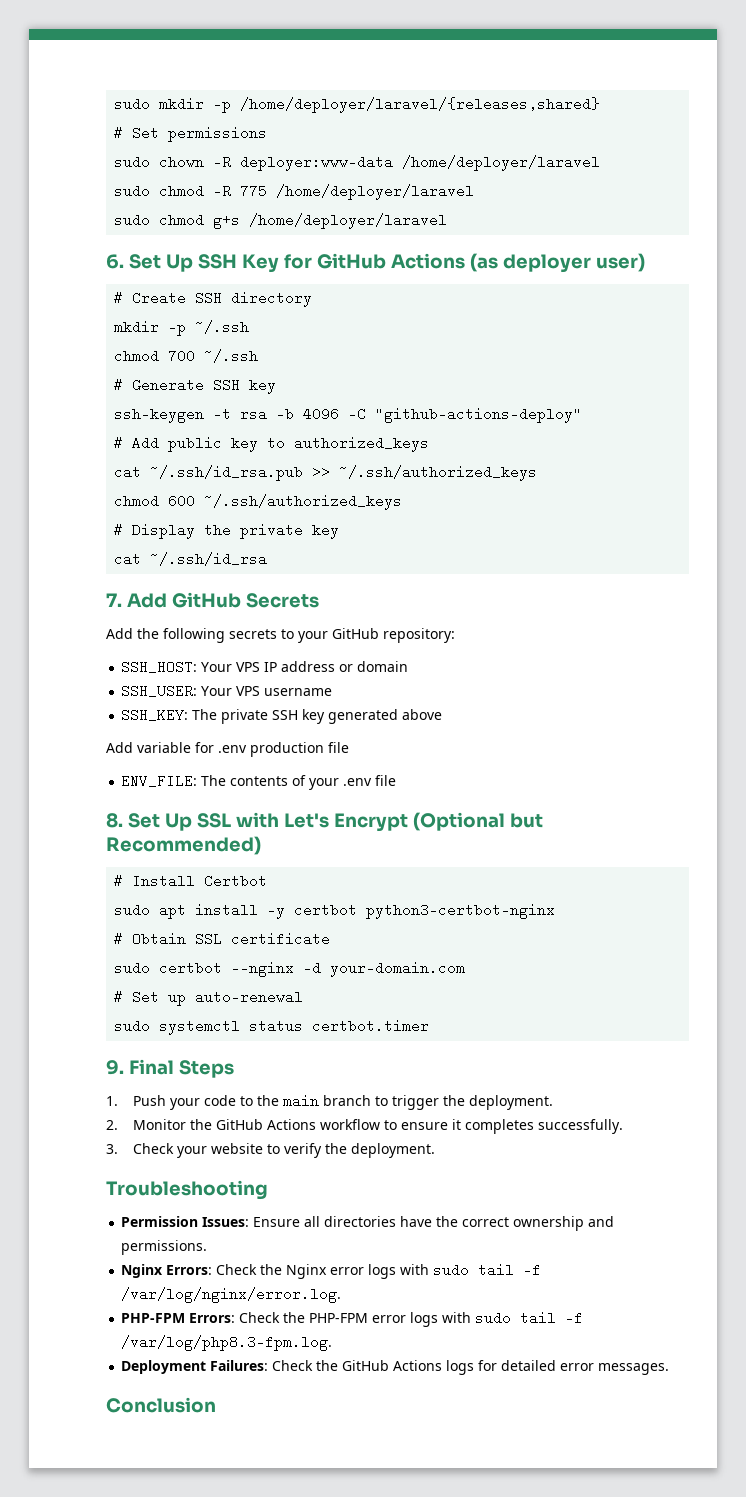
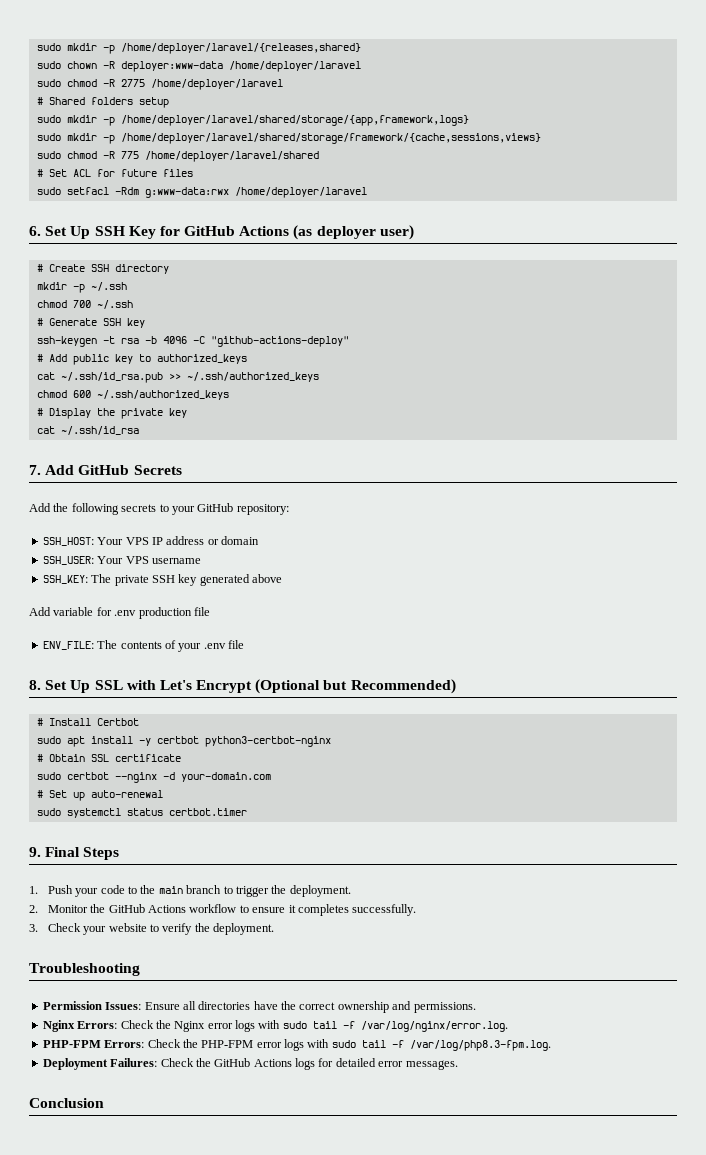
- # Set permissions
- sudo chmod -R 775 /home/deployer/laravel
- sudo chmod g+s /home/deployer/laravel
+ sudo chmod -R 2775 /home/deployer/laravel
+ # Shared folders setup
+ sudo mkdir -p /home/deployer/laravel/shared/storage/{app,framework,logs}
+ sudo mkdir -p /home/deployer/laravel/shared/storage/framework/{cache,sessions,views}
+ sudo chmod -R 775 /home/deployer/laravel/shared
+ # Set ACL for future files
+ sudo setfacl -Rdm g:www-data:rwx /home/deployer/laravel

